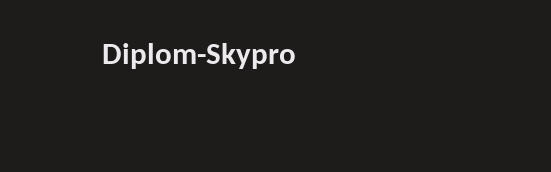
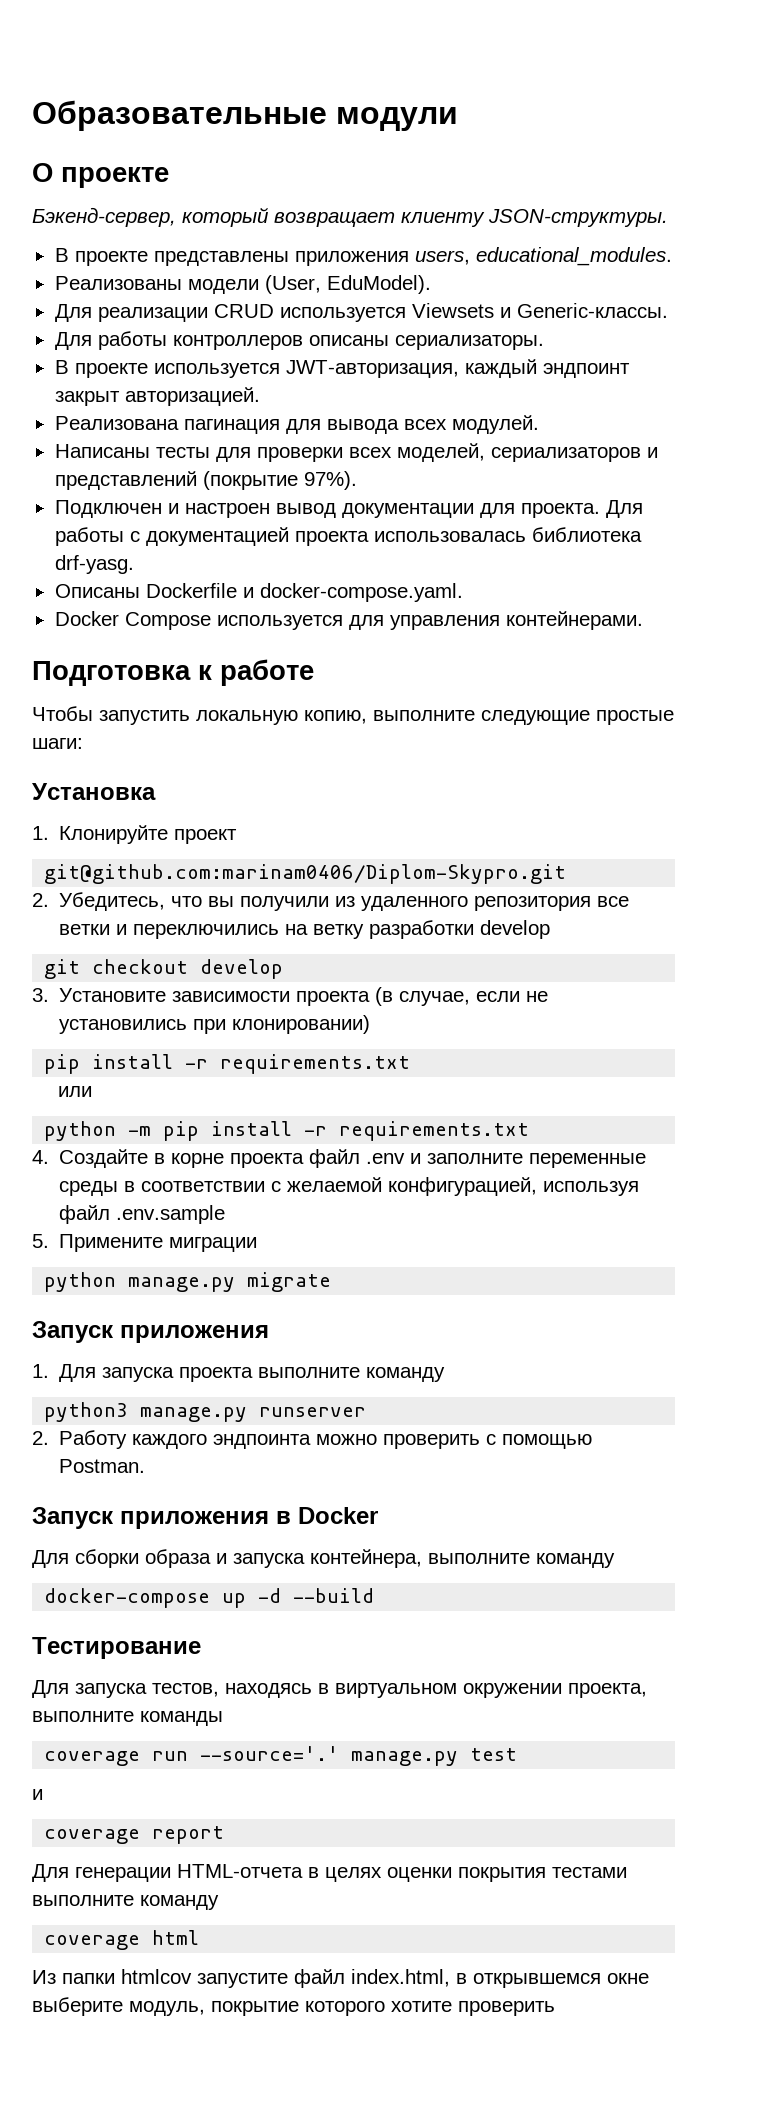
- Diplom-Skypro
+ Образовательные модули
+ О проекте
+ Бэкенд-сервер, который возвращает клиенту JSON-структуры.
+ В проекте представлены приложения users, educational_modules.
+ Реализованы модели (User, EduModel).
+ Для реализации CRUD используется Viewsets и Generic-классы.
+ Для работы контроллеров описаны сериализаторы.
+ В проекте используется JWT-авторизация, каждый эндпоинт закрыт авторизацией.
+ Реализована пагинация для вывода всех модулей.
+ Написаны тесты для проверки всех моделей, сериализаторов и представлений (покрытие 97%).
+ Подключен и настроен вывод документации для проекта. Для работы с документацией проекта использовалась библиотека drf-yasg.
+ Описаны Dockerfile и docker-compose.yaml.
+ Docker Compose используется для управления контейнерами.
+ Подготовка к работе
+ Чтобы запустить локальную копию, выполните следующие простые шаги:
+ Установка
+ 1. Клонируйте проект
+ git@github.com:marinam0406/Diplom-Skypro.git
+ 2. Убедитесь, что вы получили из удаленного репозитория все ветки и переключились на ветку разработки develop
+ git checkout develop
+ 3. Установите зависимости проекта (в случае, если не установились при клонировании)
+ pip install -r requirements.txt
+ или
+ python -m pip install -r requirements.txt
+ 4. Создайте в корне проекта файл .env и заполните переменные среды в соответствии с желаемой конфигурацией, используя файл .env.sample
+ 5. Примените миграции
+ python manage.py migrate
+ Запуск приложения
+ 1. Для запуска проекта выполните команду
+ python3 manage.py runserver
+ 2. Работу каждого эндпоинта можно проверить с помощью Postman.
+ Запуск приложения в Docker
+ Для сборки образа и запуска контейнера, выполните команду
+ docker-compose up -d --build
+ Тестирование
+ Для запуска тестов, находясь в виртуальном окружении проекта, выполните команды
+ coverage run --source='.' manage.py test
+ и
+ coverage report
+ Для генерации HTML-отчета в целях оценки покрытия тестами выполните команду
+ coverage html
+ Из папки htmlcov запустите файл index.html, в открывшемся окне выберите модуль, покрытие которого хотите проверить

